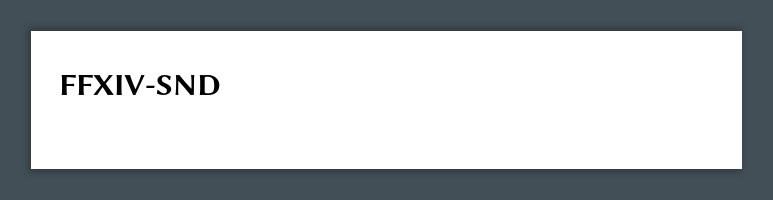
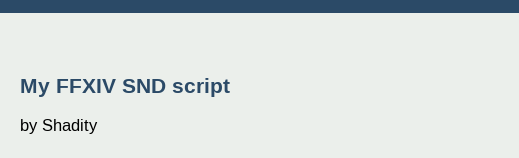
- FFXIV-SND
+ My FFXIV SND script
+ by Shadity

